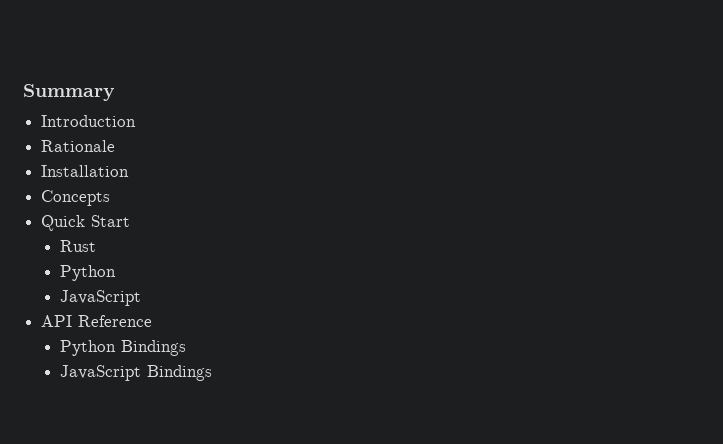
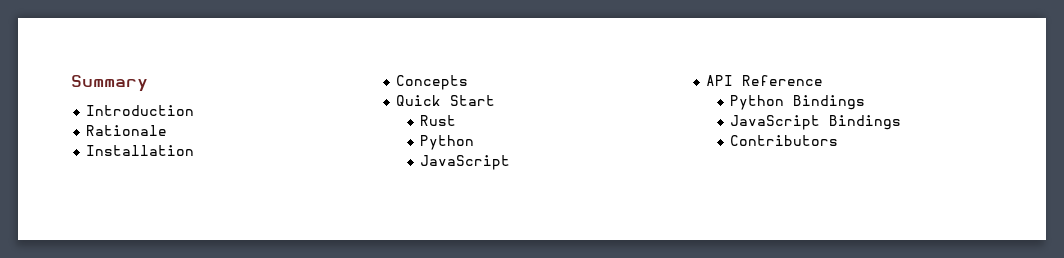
+ Contributors

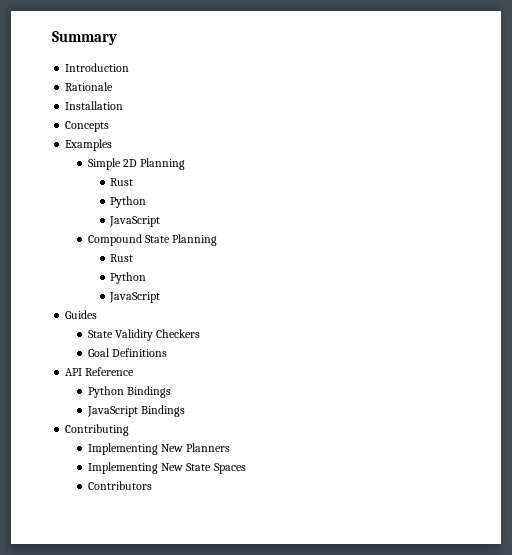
- Quick Start
+ Examples
+ Simple 2D Planning
  Rust
  Python
  JavaScript
+ Compound State Planning
+ Rust
+ Python
+ JavaScript
+ Guides
+ State Validity Checkers
+ Goal Definitions
+ Contributing
+ Implementing New Planners
+ Implementing New State Spaces

